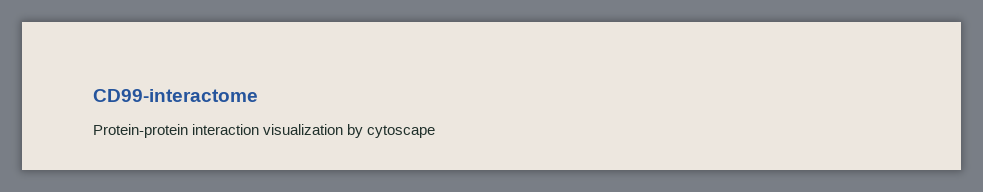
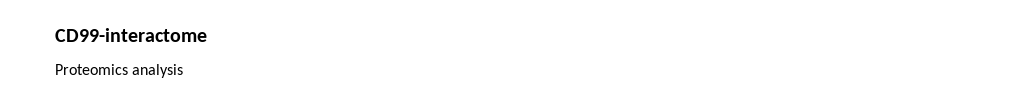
- Protein-protein interaction visualization by cytoscape
+ Proteomics analysis

